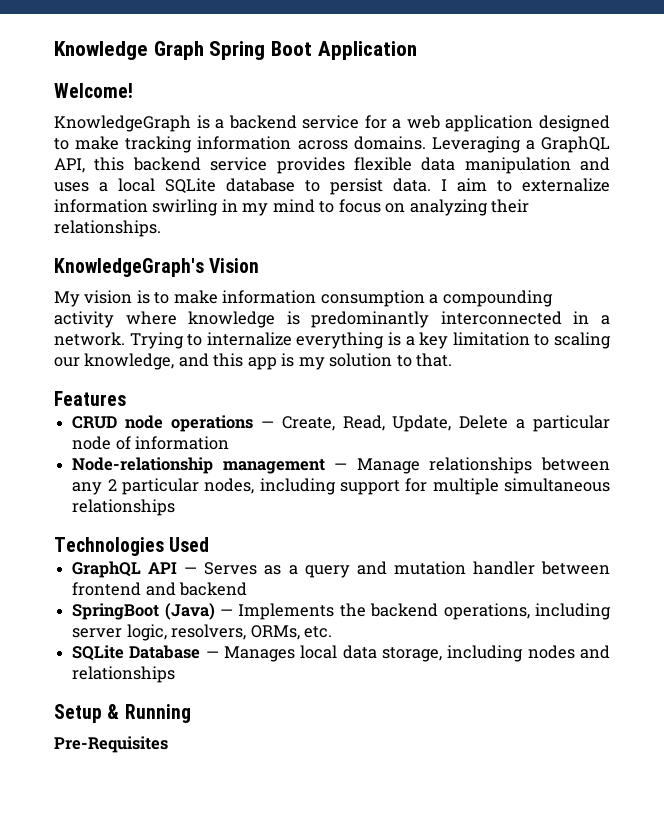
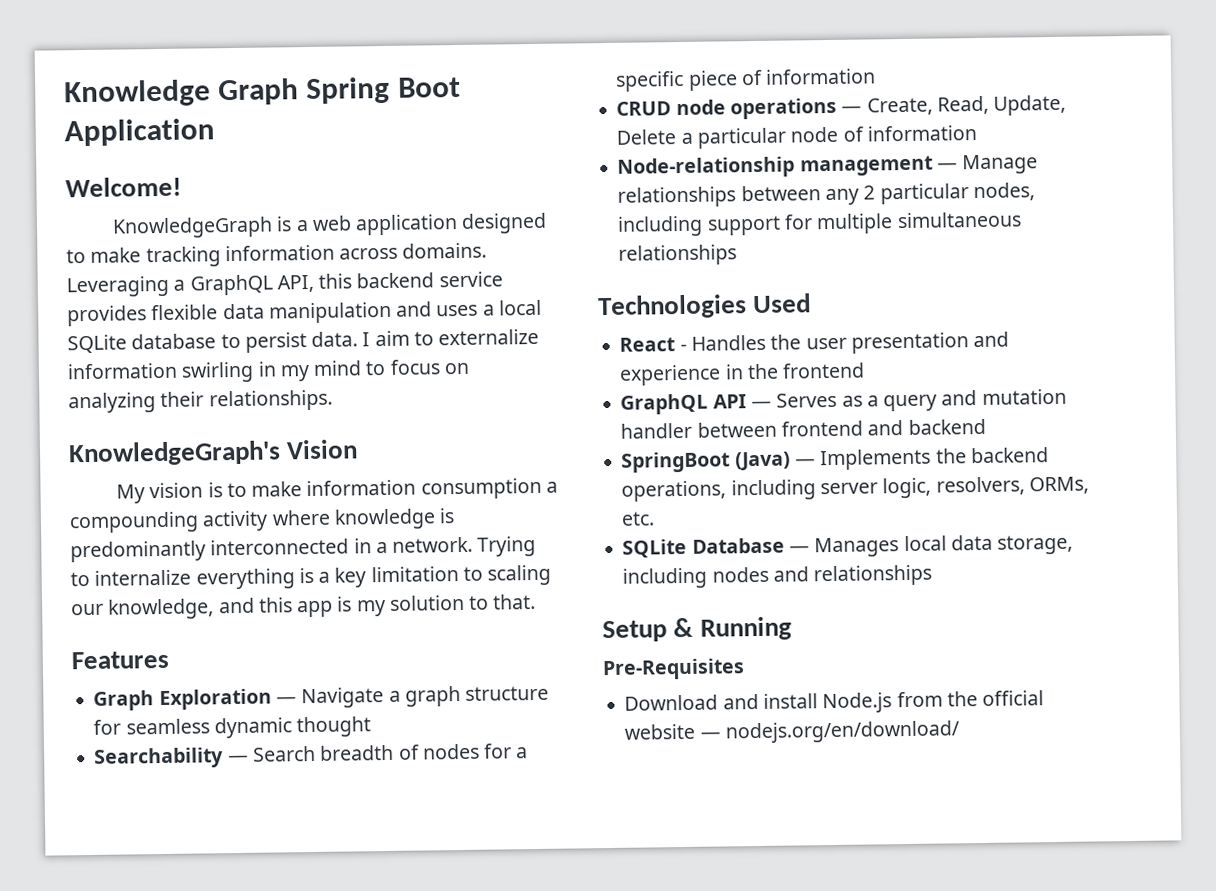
- KnowledgeGraph is a backend service for a web application designed to make tracking information across domains.
+ KnowledgeGraph is a web application designed to make tracking information across domains.
+ Graph Exploration — Navigate a graph structure for seamless dynamic thought
+ Searchability — Search breadth of nodes for a specific piece of information
+ React - Handles the user presentation and experience in the frontend
+ Download and install Node.js from the official website — nodejs.org/en/download/

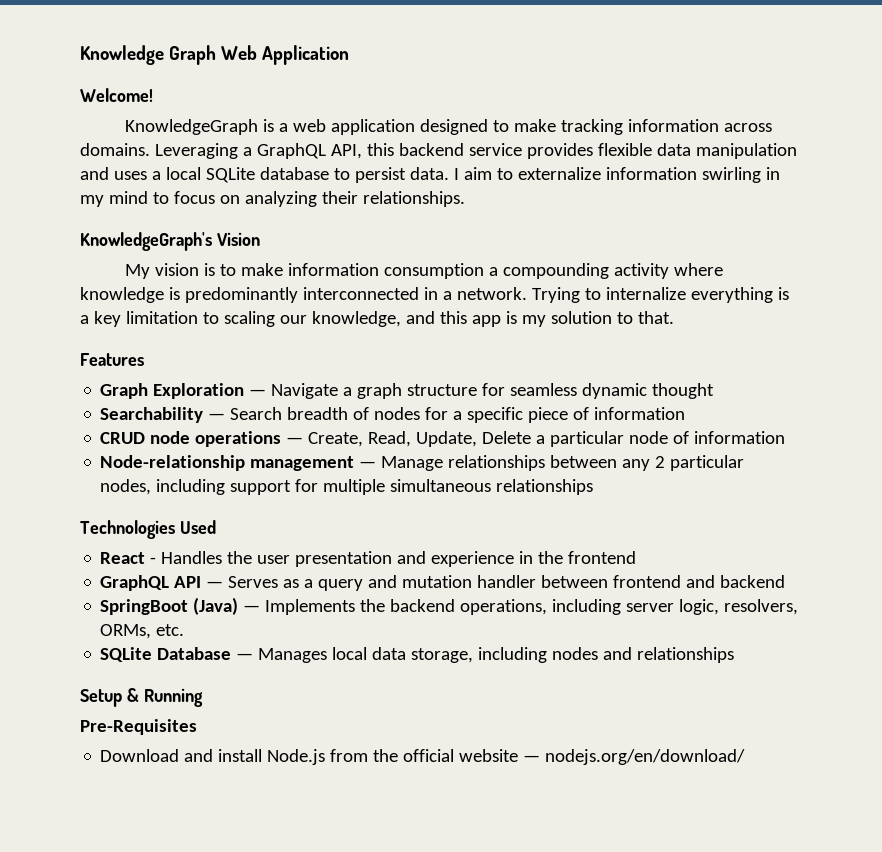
- Knowledge Graph Spring Boot Application
+ Knowledge Graph Web Application

